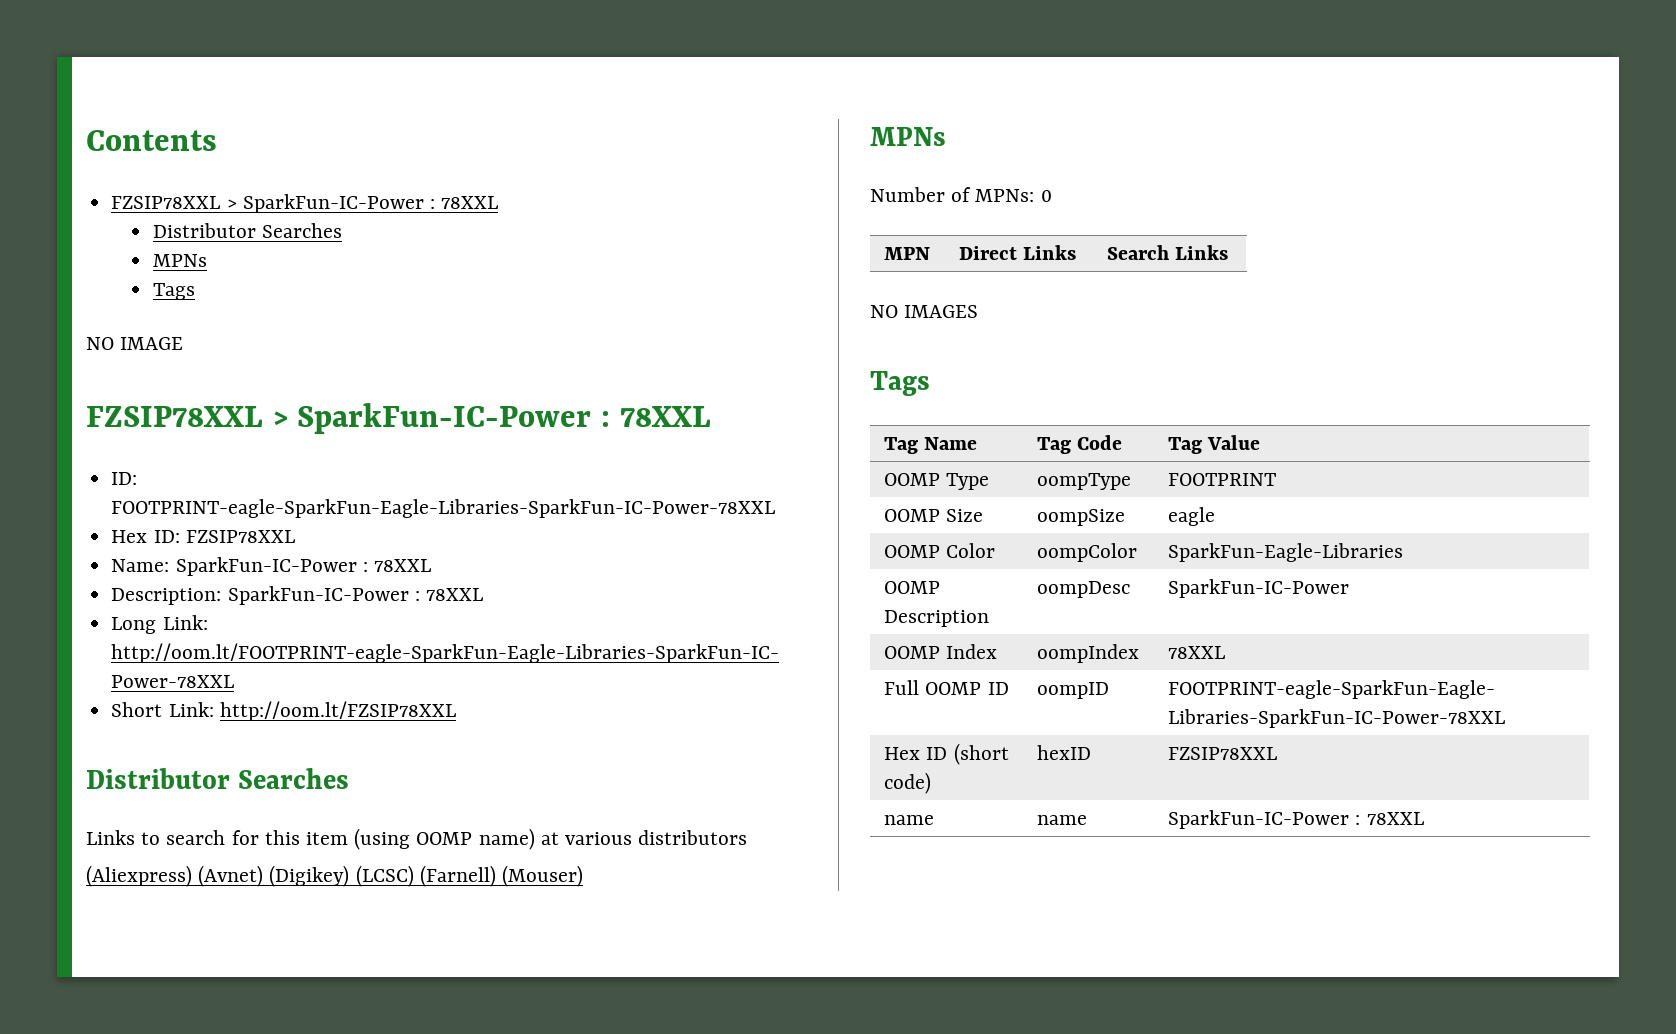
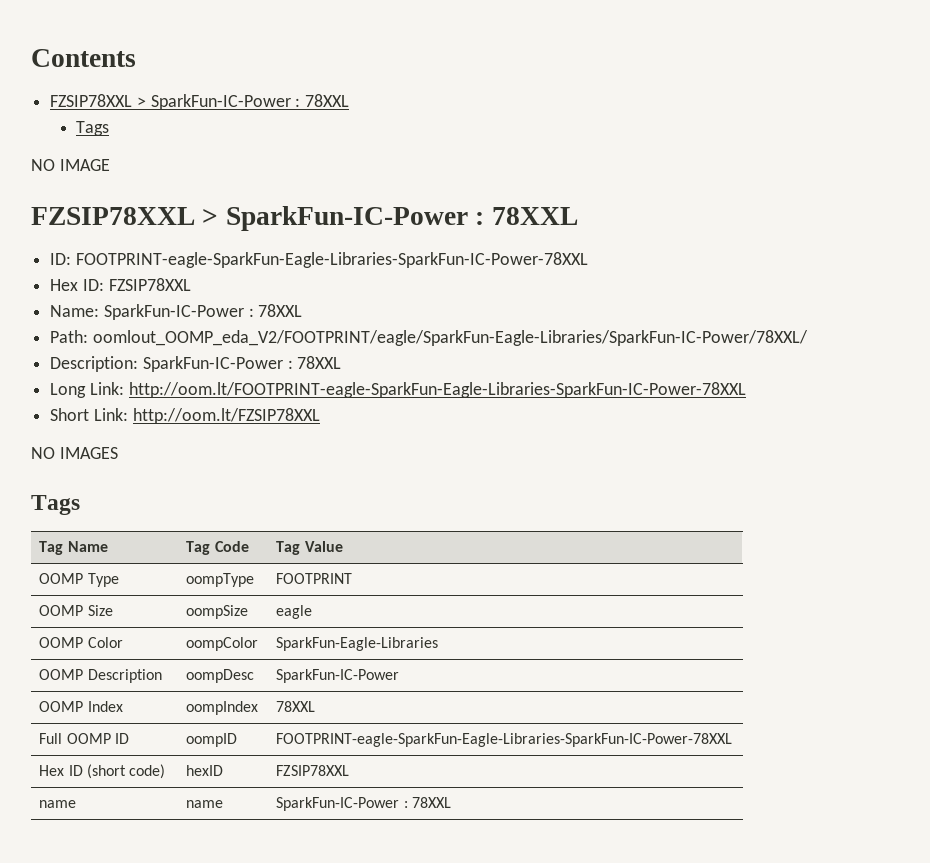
  Contents
  FZSIP78XXL > SparkFun-IC-Power : 78XXL
- Distributor Searches
- MPNs
+ Path: oomlout_OOMP_eda_V2/FOOTPRINT/eagle/SparkFun-Eagle-Libraries/SparkFun-IC-Power/78XXL/
  Short Link: http://oom.lt/FZSIP78XXL
- Distributor Searches
- Links to search for this item (using OOMP name) at various distributors
- (Aliexpress) (Avnet) (Digikey) (LCSC) (Farnell) (Mouser)
- MPNs
- Number of MPNs: 0
- MPN | Direct Links | Search Links

